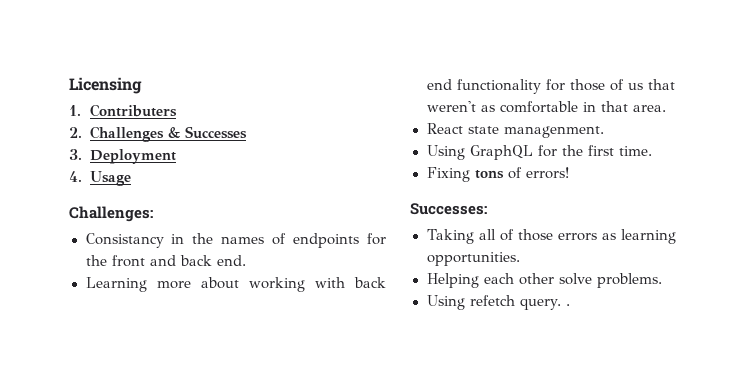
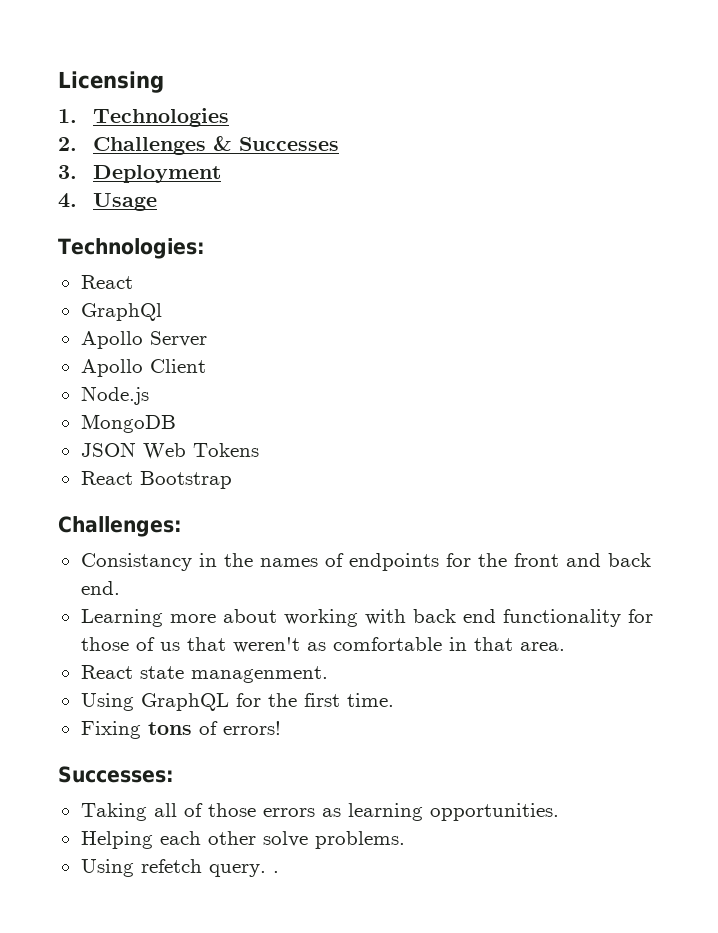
- 1. Contributers
+ 1. Technologies
+ Technologies:
+ React
+ GraphQl
+ Apollo Server
+ Apollo Client
+ Node.js
+ MongoDB
+ JSON Web Tokens
+ React Bootstrap

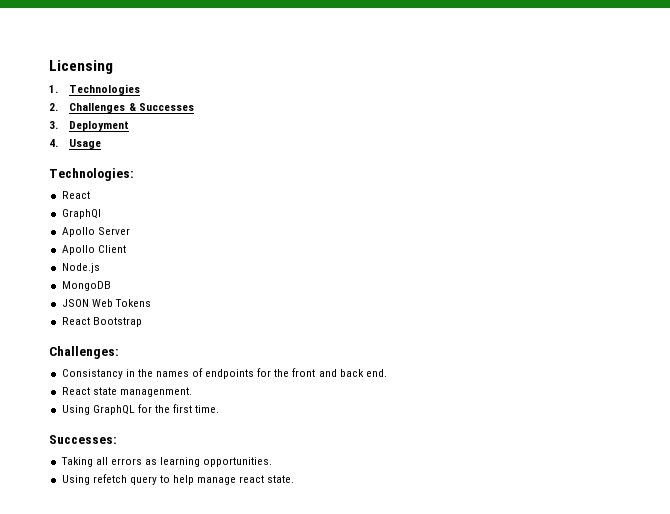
- Learning more about working with back end functionality for those of us that weren't as comfortable in that area.
- Fixing tons of errors!
- Taking all of those errors as learning opportunities.
+ Taking all errors as learning opportunities.
- Helping each other solve problems.
- Using refetch query. .
+ Using refetch query to help manage react state.

